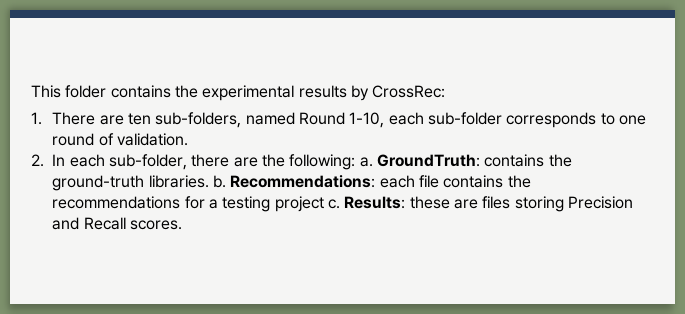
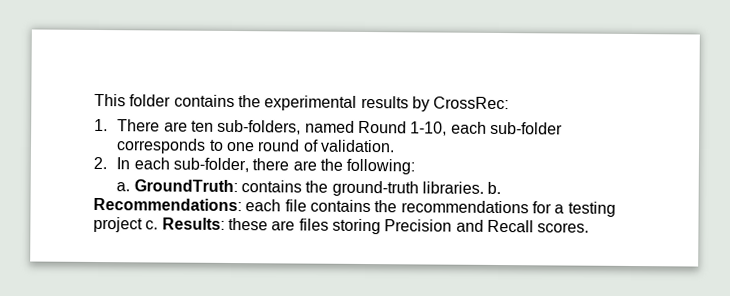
- 2. In each sub-folder, there are the following: a.
+ 2. In each sub-folder, there are the following:
+ a.

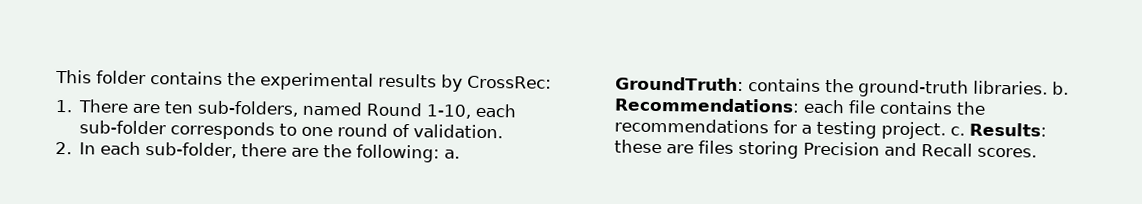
- 2. In each sub-folder, there are the following:
- a.
+ 2. In each sub-folder, there are the following: a.
- Recommendations: each file contains the recommendations for a testing project c.
+ Recommendations: each file contains the recommendations for a testing project. c.

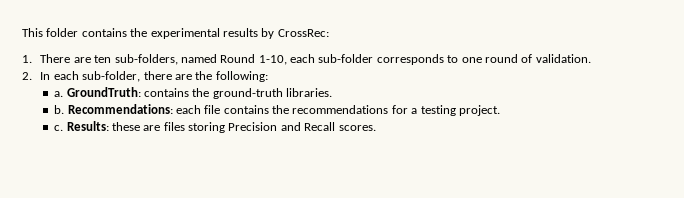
- 2. In each sub-folder, there are the following: a.
+ 2. In each sub-folder, there are the following:
+ a.
- GroundTruth: contains the ground-truth libraries. b.
+ GroundTruth: contains the ground-truth libraries.
+ b.
- Recommendations: each file contains the recommendations for a testing project. c.
+ Recommendations: each file contains the recommendations for a testing project.
+ c.

